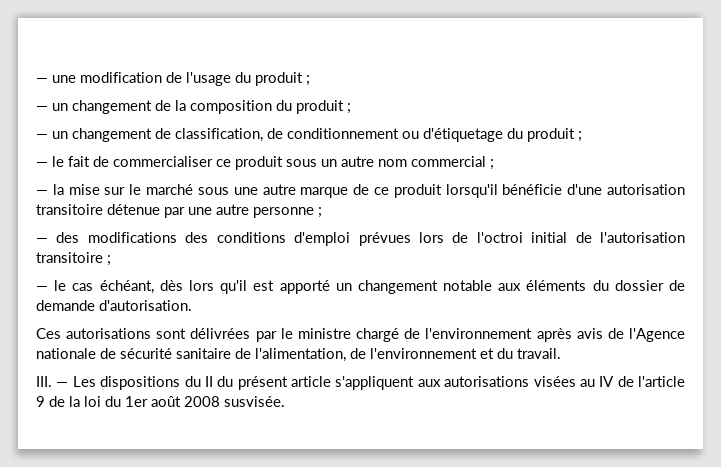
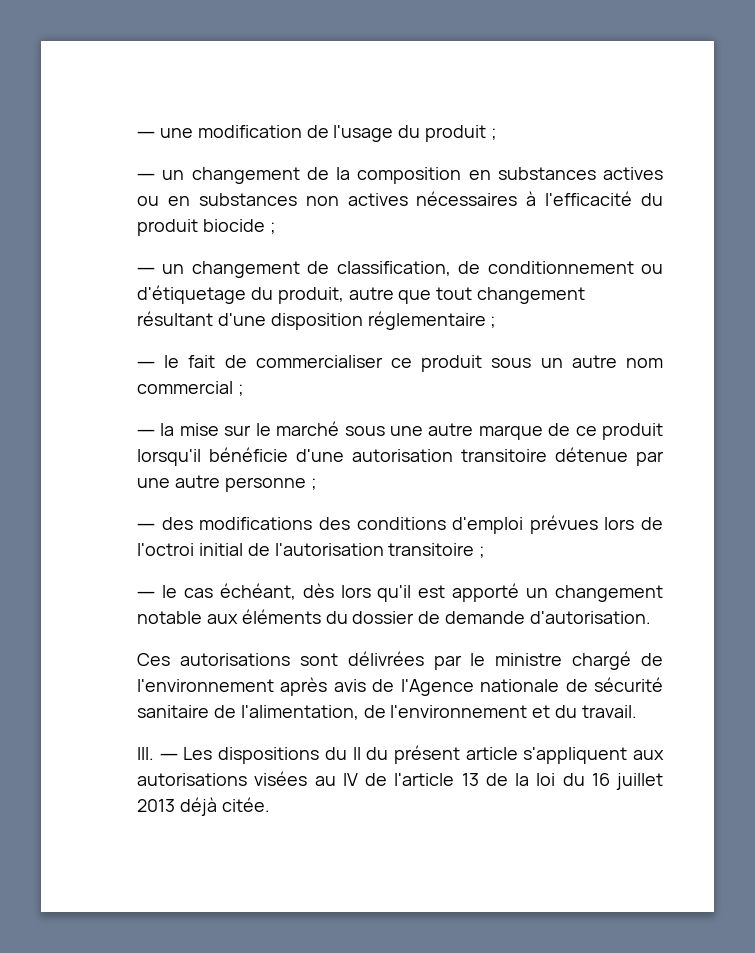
- ― un changement de la composition du produit ;
+ ― un changement de la composition en substances actives ou en substances non actives nécessaires à l'efficacité du produit biocide ;
- ― un changement de classification, de conditionnement ou d'étiquetage du produit ;
+ ― un changement de classification, de conditionnement ou d'étiquetage du produit, autre que tout changement résultant d'une disposition réglementaire ;
- III. ― Les dispositions du II du présent article s'appliquent aux autorisations visées au IV de l'article 9 de la loi du 1er août 2008 susvisée.
+ III. ― Les dispositions du II du présent article s'appliquent aux autorisations visées au IV de l'article 13 de la loi du 16 juillet 2013 déjà citée.

